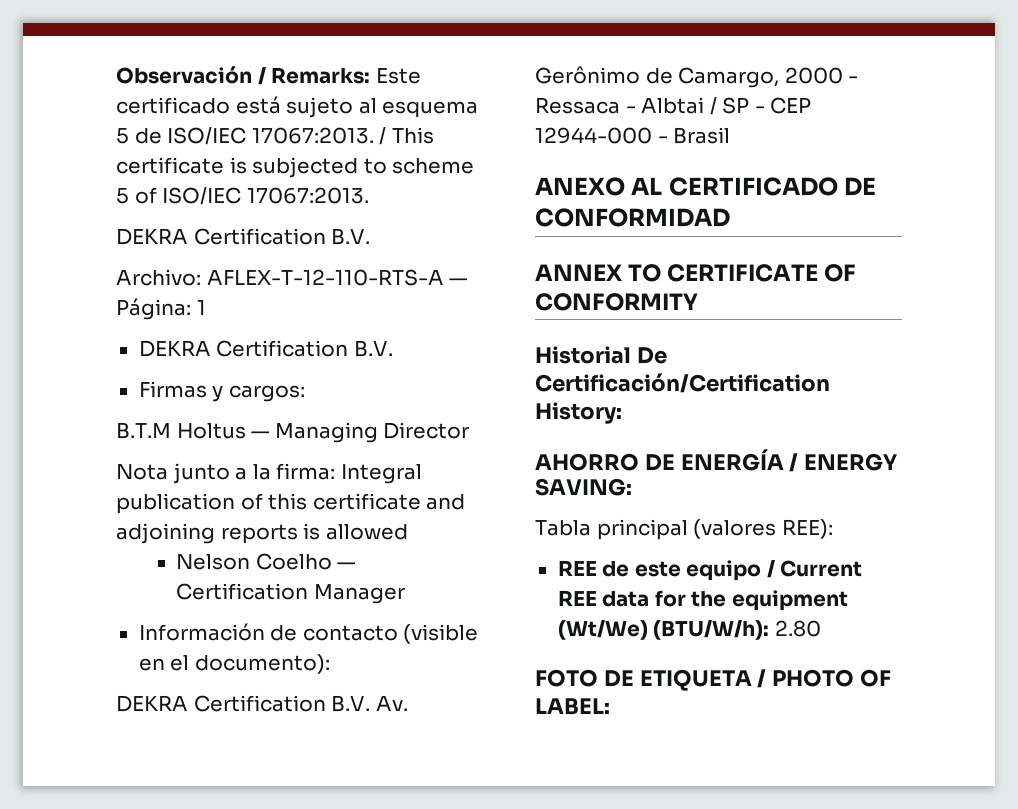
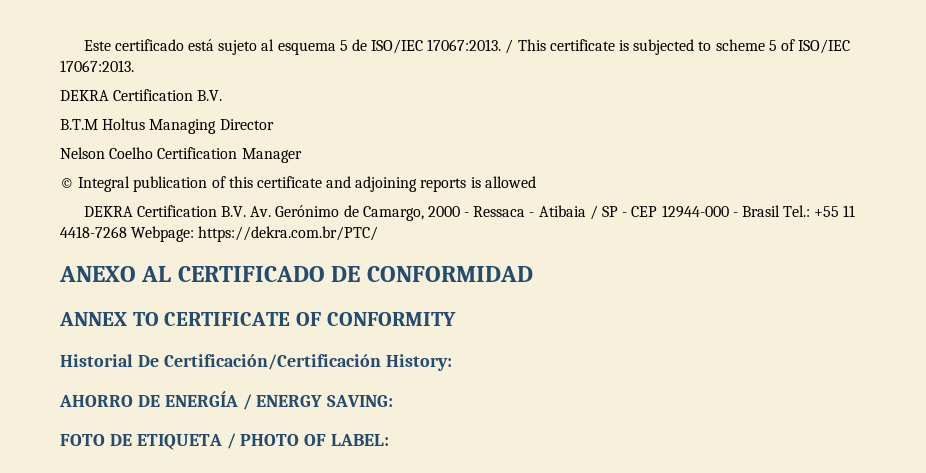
- Observación / Remarks: Este certificado está sujeto al esquema 5 de ISO/IEC 17067:2013.
+ Este certificado está sujeto al esquema 5 de ISO/IEC 17067:2013.
- Archivo: AFLEX-T-12-110-RTS-A — Página: 1
- DEKRA Certification B.V.
- Firmas y cargos:
- B.T.M Holtus — Managing Director
+ B.T.M Holtus Managing Director
- Nota junto a la firma: Integral publication of this certificate and adjoining reports is allowed
+ Nelson Coelho Certification Manager
+ © Integral publication of this certificate and adjoining reports is allowed
- Nelson Coelho — Certification Manager
- Información de contacto (visible en el documento):
- DEKRA Certification B.V. Av. Gerônimo de Camargo, 2000 - Ressaca - Albtai / SP - CEP 12944-000 - Brasil
+ DEKRA Certification B.V. Av. Gerónimo de Camargo, 2000 - Ressaca - Atibaia / SP - CEP 12944-000 - Brasil Tel.: +55 11 4418-7268 Webpage: https://dekra.com.br/PTC/
- Historial De Certificación/Certification History:
+ Historial De Certificación/Certificación History:
- Tabla principal (valores REE):
- REE de este equipo / Current REE data for the equipment (Wt/We) (BTU/W/h): 2.80

